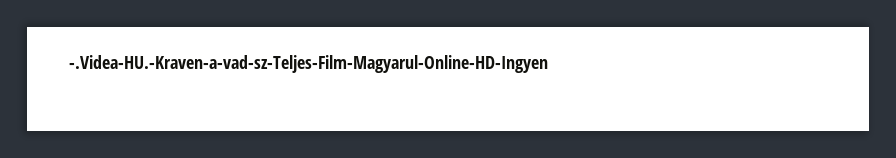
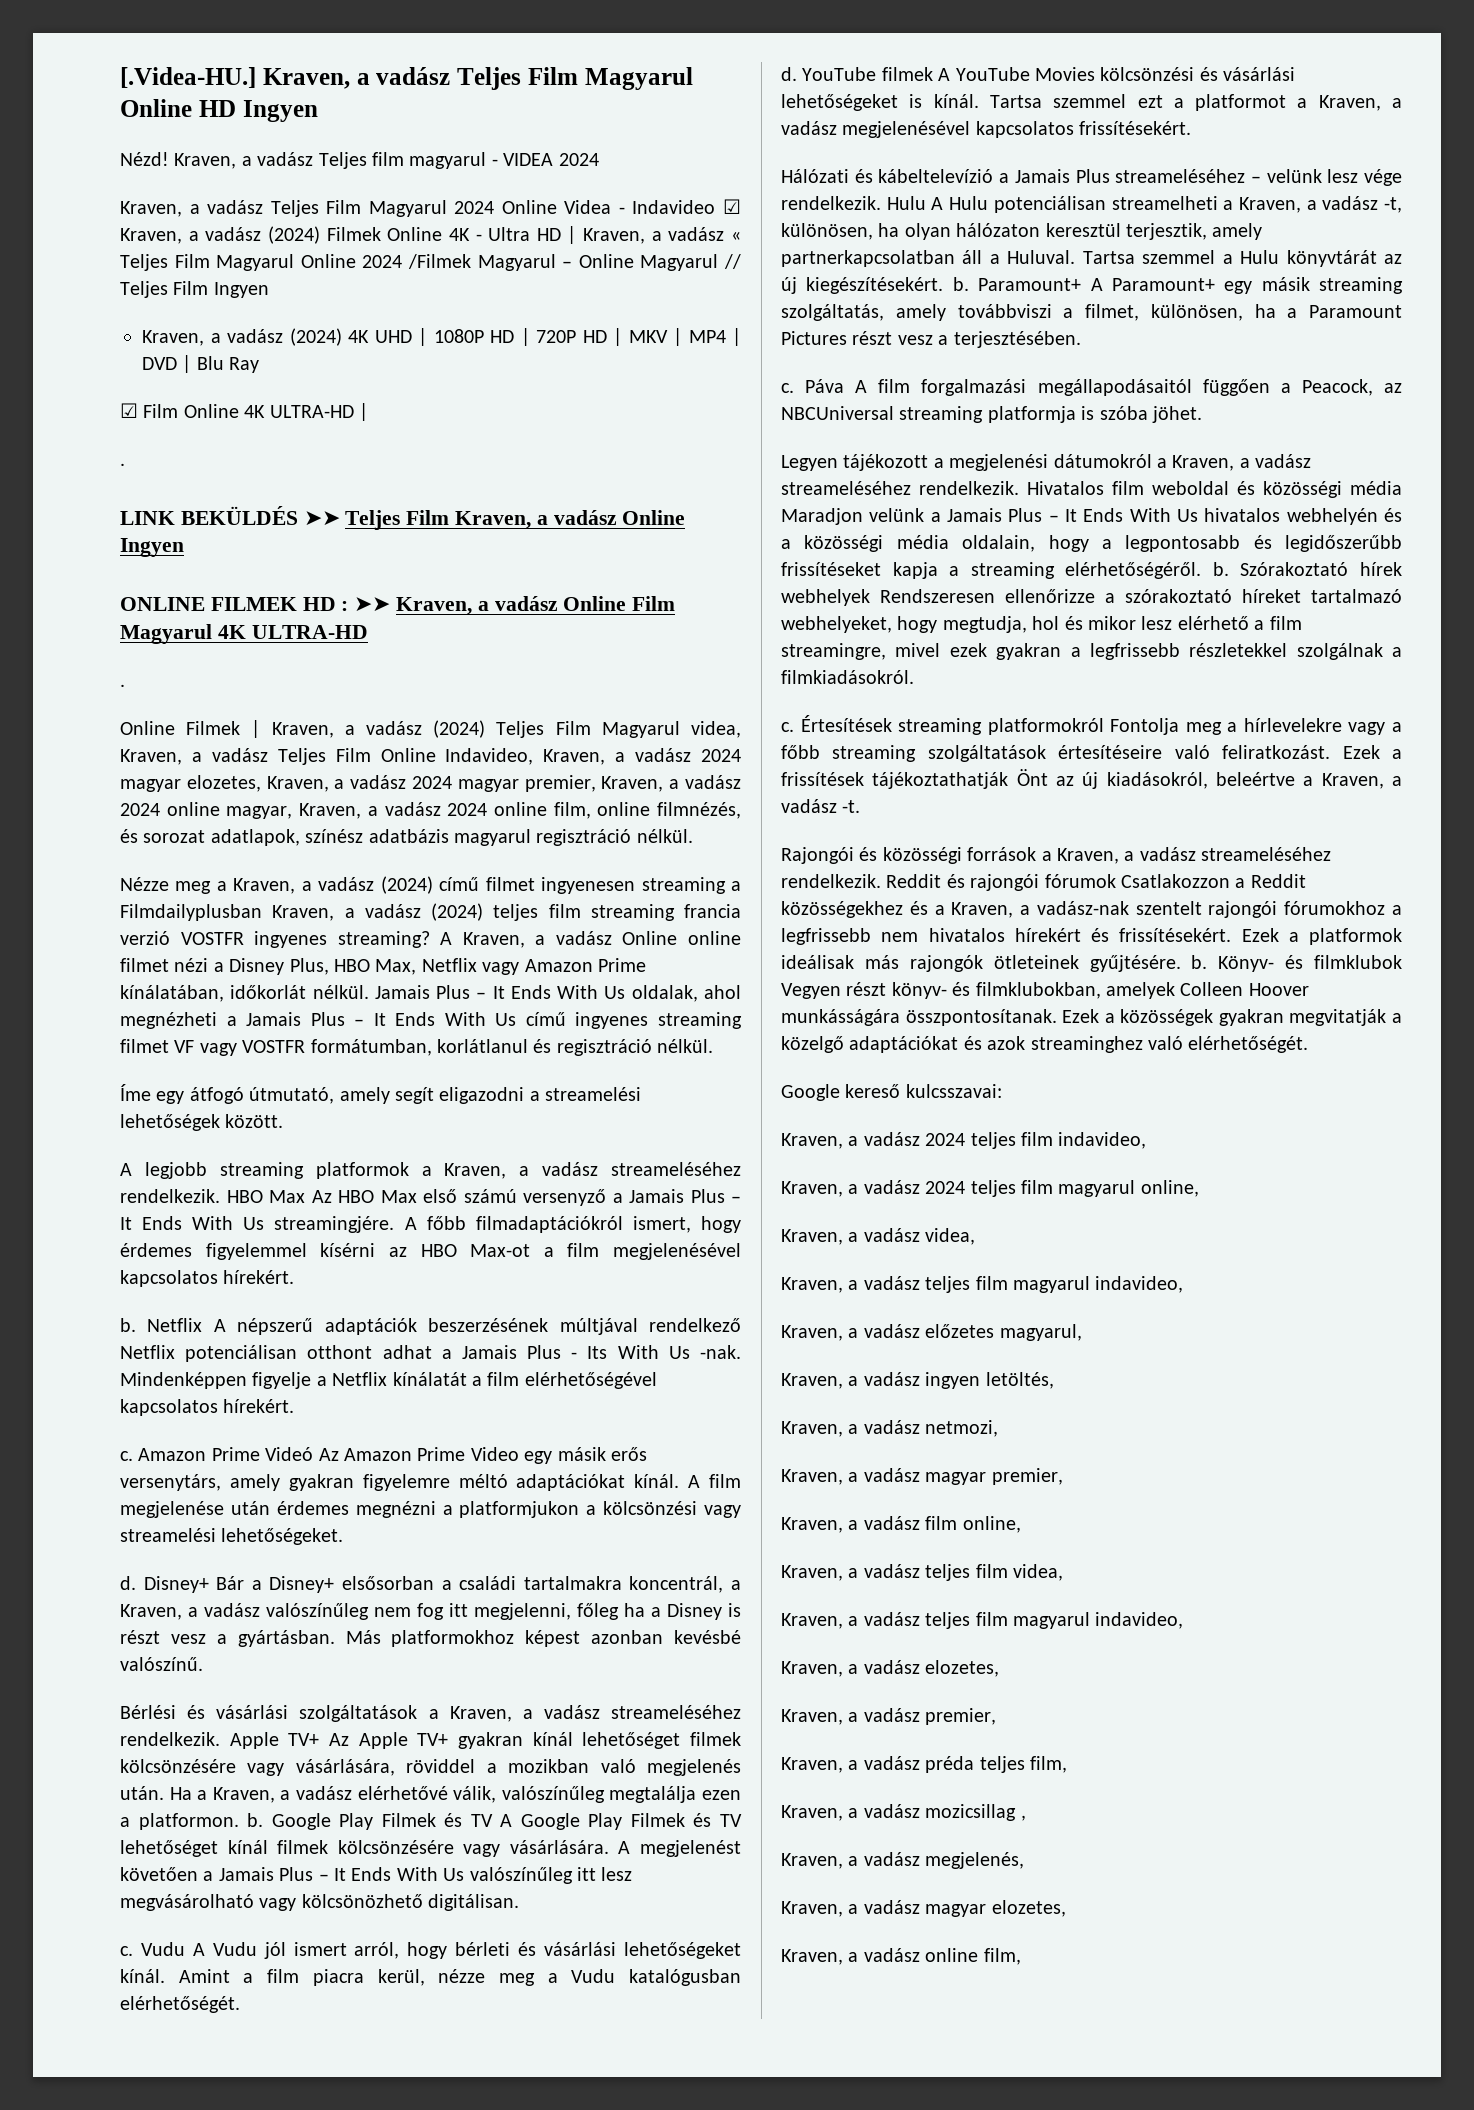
- -.Videa-HU.-Kraven-a-vad-sz-Teljes-Film-Magyarul-Online-HD-Ingyen
+ [.Videa-HU.] Kraven, a vadász Teljes Film Magyarul Online HD Ingyen
+ Nézd! Kraven, a vadász Teljes film magyarul - VIDEA 2024
+ Kraven, a vadász Teljes Film Magyarul 2024 Online Videa - Indavideo ☑ Kraven, a vadász (2024) Filmek Online 4K - Ultra HD | Kraven, a vadász « Teljes Film Magyarul Online 2024 /Filmek Magyarul – Online Magyarul // Teljes Film Ingyen
+ Kraven, a vadász (2024) 4K UHD | 1080P HD | 720P HD | MKV | MP4 | DVD | Blu Ray
+ ☑ Film Online 4K ULTRA-HD |
+ .
+ LINK BEKÜLDÉS ➤➤ Teljes Film Kraven, a vadász Online Ingyen
+ ONLINE FILMEK HD : ➤➤ Kraven, a vadász Online Film Magyarul 4K ULTRA-HD
+ .
+ Online Filmek | Kraven, a vadász (2024) Teljes Film Magyarul videa, Kraven, a vadász Teljes Film Online Indavideo, Kraven, a vadász 2024 magyar elozetes, Kraven, a vadász 2024 magyar premier, Kraven, a vadász 2024 online magyar, Kraven, a vadász 2024 online film, online filmnézés, és sorozat adatlapok, színész adatbázis magyarul regisztráció nélkül.
+ Nézze meg a Kraven, a vadász (2024) című filmet ingyenesen streaming a Filmdailyplusban Kraven, a vadász (2024) teljes film streaming francia verzió VOSTFR ingyenes streaming? A Kraven, a vadász Online online filmet nézi a Disney Plus, HBO Max, Netflix vagy Amazon Prime kínálatában, időkorlát nélkül. Jamais Plus – It Ends With Us oldalak, ahol megnézheti a Jamais Plus – It Ends With Us című ingyenes streaming filmet VF vagy VOSTFR formátumban, korlátlanul és regisztráció nélkül.
+ Íme egy átfogó útmutató, amely segít eligazodni a streamelési lehetőségek között.
+ A legjobb streaming platformok a Kraven, a vadász streameléséhez rendelkezik. HBO Max Az HBO Max első számú versenyző a Jamais Plus – It Ends With Us streamingjére. A főbb filmadaptációkról ismert, hogy érdemes figyelemmel kísérni az HBO Max-ot a film megjelenésével kapcsolatos hírekért.
+ b. Netflix A népszerű adaptációk beszerzésének múltjával rendelkező Netflix potenciálisan otthont adhat a Jamais Plus - Its With Us -nak. Mindenképpen figyelje a Netflix kínálatát a film elérhetőségével kapcsolatos hírekért.
+ c. Amazon Prime Videó Az Amazon Prime Video egy másik erős versenytárs, amely gyakran figyelemre méltó adaptációkat kínál. A film megjelenése után érdemes megnézni a platformjukon a kölcsönzési vagy streamelési lehetőségeket.
+ d. Disney+ Bár a Disney+ elsősorban a családi tartalmakra koncentrál, a Kraven, a vadász valószínűleg nem fog itt megjelenni, főleg ha a Disney is részt vesz a gyártásban. Más platformokhoz képest azonban kevésbé valószínű.
+ Bérlési és vásárlási szolgáltatások a Kraven, a vadász streameléséhez rendelkezik. Apple TV+ Az Apple TV+ gyakran kínál lehetőséget filmek kölcsönzésére vagy vásárlására, röviddel a mozikban való megjelenés után. Ha a Kraven, a vadász elérhetővé válik, valószínűleg megtalálja ezen a platformon. b. Google Play Filmek és TV A Google Play Filmek és TV lehetőséget kínál filmek kölcsönzésére vagy vásárlására. A megjelenést követően a Jamais Plus – It Ends With Us valószínűleg itt lesz megvásárolható vagy kölcsönözhető digitálisan.
+ c. Vudu A Vudu jól ismert arról, hogy bérleti és vásárlási lehetőségeket kínál. Amint a film piacra kerül, nézze meg a Vudu katalógusban elérhetőségét.
+ d. YouTube filmek A YouTube Movies kölcsönzési és vásárlási lehetőségeket is kínál. Tartsa szemmel ezt a platformot a Kraven, a vadász megjelenésével kapcsolatos frissítésekért.
+ Hálózati és kábeltelevízió a Jamais Plus streameléséhez – velünk lesz vége rendelkezik. Hulu A Hulu potenciálisan streamelheti a Kraven, a vadász -t, különösen, ha olyan hálózaton keresztül terjesztik, amely partnerkapcsolatban áll a Huluval. Tartsa szemmel a Hulu könyvtárát az új kiegészítésekért. b. Paramount+ A Paramount+ egy másik streaming szolgáltatás, amely továbbviszi a filmet, különösen, ha a Paramount Pictures részt vesz a terjesztésében.
+ c. Páva A film forgalmazási megállapodásaitól függően a Peacock, az NBCUniversal streaming platformja is szóba jöhet.
+ Legyen tájékozott a megjelenési dátumokról a Kraven, a vadász streameléséhez rendelkezik. Hivatalos film weboldal és közösségi média Maradjon velünk a Jamais Plus – It Ends With Us hivatalos webhelyén és a közösségi média oldalain, hogy a legpontosabb és legidőszerűbb frissítéseket kapja a streaming elérhetőségéről. b. Szórakoztató hírek webhelyek Rendszeresen ellenőrizze a szórakoztató híreket tartalmazó webhelyeket, hogy megtudja, hol és mikor lesz elérhető a film streamingre, mivel ezek gyakran a legfrissebb részletekkel szolgálnak a filmkiadásokról.
+ c. Értesítések streaming platformokról Fontolja meg a hírlevelekre vagy a főbb streaming szolgáltatások értesítéseire való feliratkozást. Ezek a frissítések tájékoztathatják Önt az új kiadásokról, beleértve a Kraven, a vadász -t.
+ Rajongói és közösségi források a Kraven, a vadász streameléséhez rendelkezik. Reddit és rajongói fórumok Csatlakozzon a Reddit közösségekhez és a Kraven, a vadász-nak szentelt rajongói fórumokhoz a legfrissebb nem hivatalos hírekért és frissítésekért. Ezek a platformok ideálisak más rajongók ötleteinek gyűjtésére. b. Könyv- és filmklubok Vegyen részt könyv- és filmklubokban, amelyek Colleen Hoover munkásságára összpontosítanak. Ezek a közösségek gyakran megvitatják a közelgő adaptációkat és azok streaminghez való elérhetőségét.
+ Google kereső kulcsszavai:
+ Kraven, a vadász 2024 teljes film indavideo,
+ Kraven, a vadász 2024 teljes film magyarul online,
+ Kraven, a vadász videa,
+ Kraven, a vadász teljes film magyarul indavideo,
+ Kraven, a vadász előzetes magyarul,
+ Kraven, a vadász ingyen letöltés,
+ Kraven, a vadász netmozi,
+ Kraven, a vadász magyar premier,
+ Kraven, a vadász film online,
+ Kraven, a vadász teljes film videa,
+ Kraven, a vadász teljes film magyarul indavideo,
+ Kraven, a vadász elozetes,
+ Kraven, a vadász premier,
+ Kraven, a vadász préda teljes film,
+ Kraven, a vadász mozicsillag ,
+ Kraven, a vadász megjelenés,
+ Kraven, a vadász magyar elozetes,
+ Kraven, a vadász online film,

